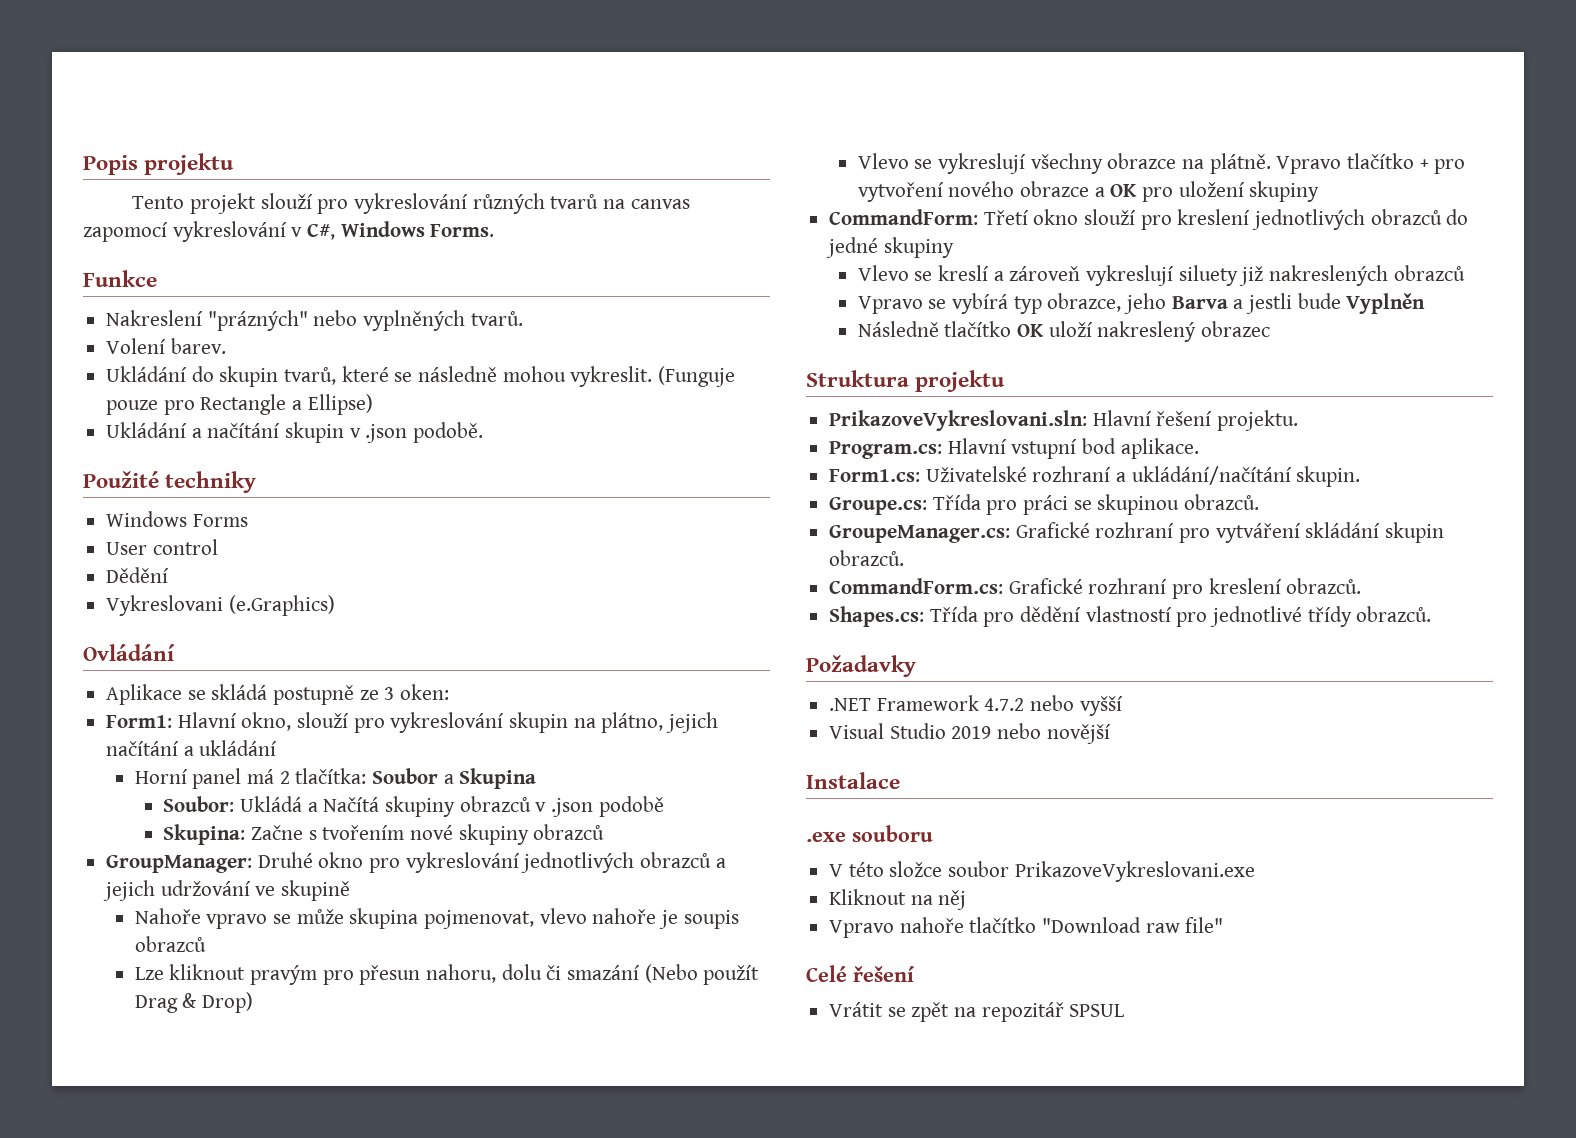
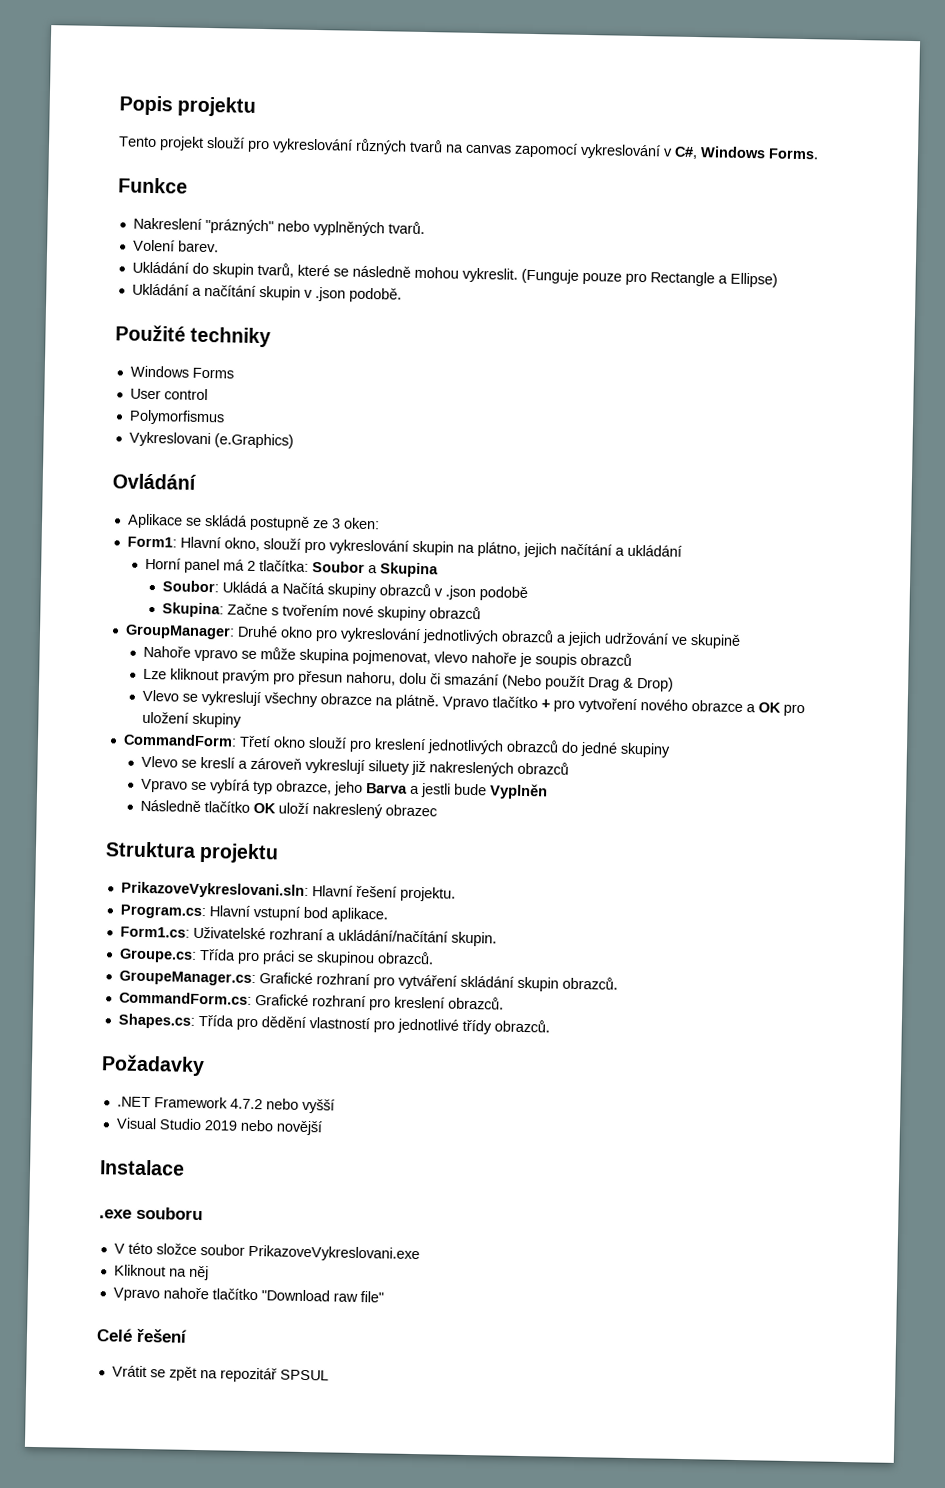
- Dědění
+ Polymorfismus

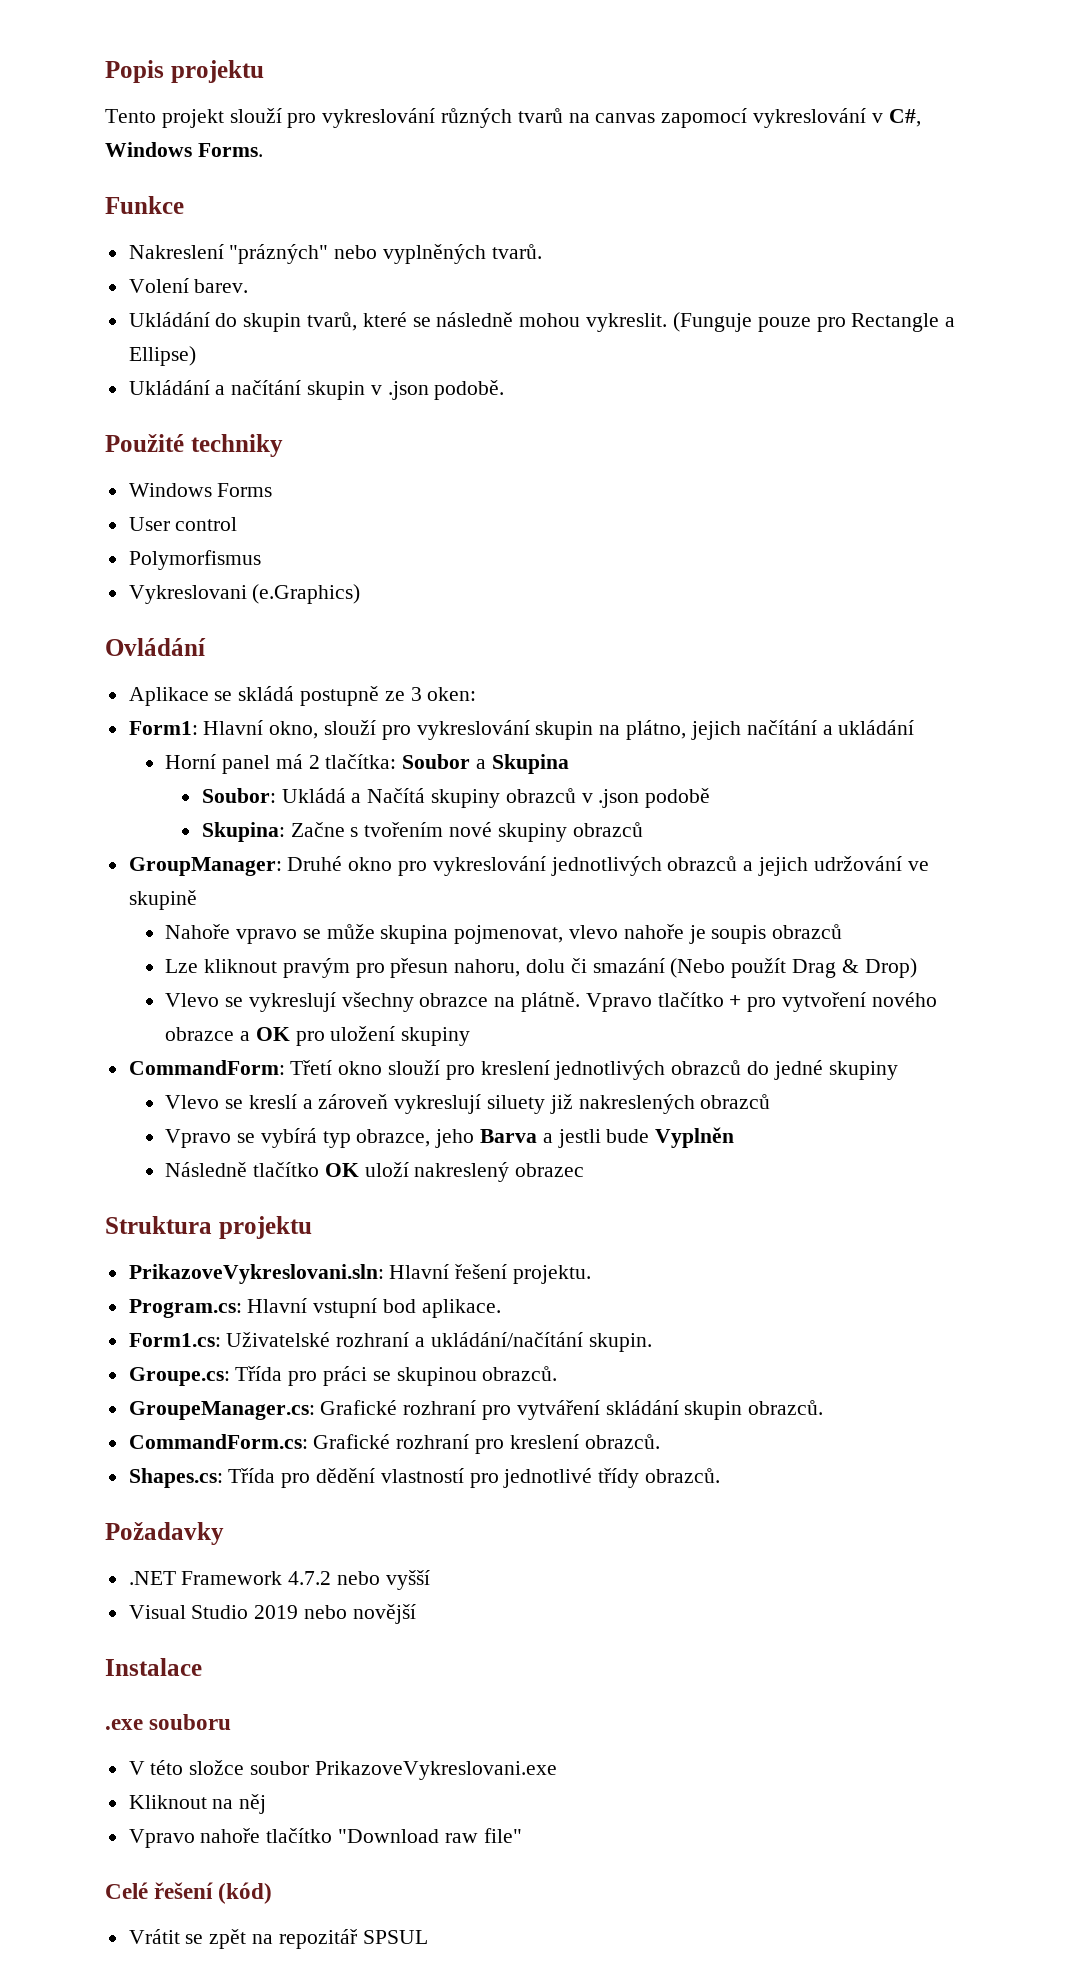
- Celé řešení
+ Celé řešení (kód)

